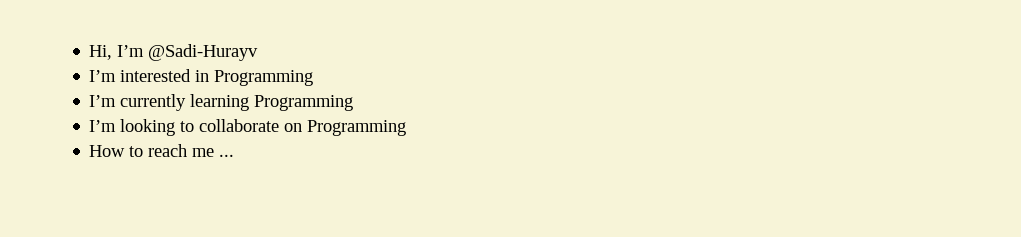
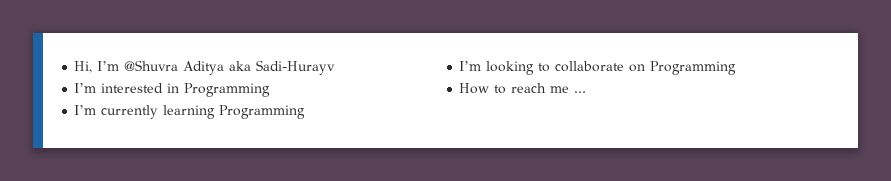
- Hi, I’m @Sadi-Hurayv
+ Hi, I’m @Shuvra Aditya aka Sadi-Hurayv

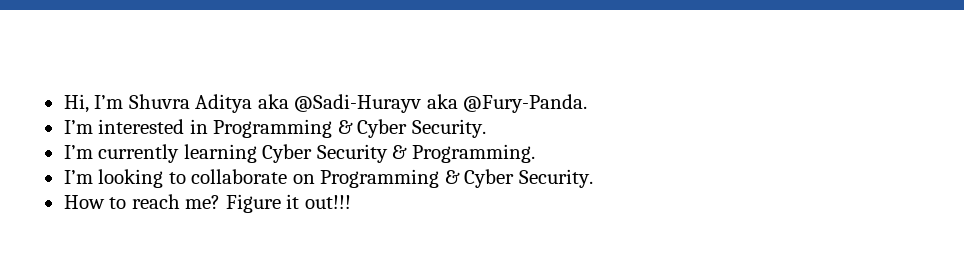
- Hi, I’m @Shuvra Aditya aka Sadi-Hurayv
+ Hi, I’m Shuvra Aditya aka @Sadi-Hurayv aka @Fury-Panda.
- I’m interested in Programming
+ I’m interested in Programming & Cyber Security.
- I’m currently learning Programming
+ I’m currently learning Cyber Security & Programming.
- I’m looking to collaborate on Programming
+ I’m looking to collaborate on Programming & Cyber Security.
- How to reach me ...
+ How to reach me? Figure it out!!!

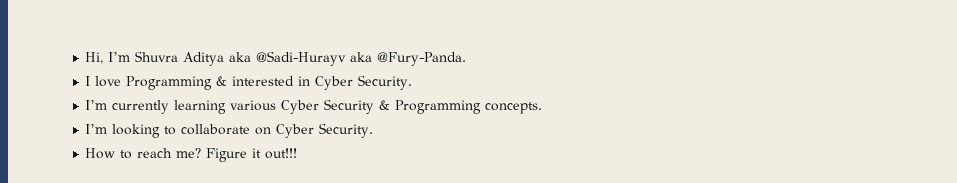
- I’m interested in Programming & Cyber Security.
+ I love Programming & interested in Cyber Security.
- I’m currently learning Cyber Security & Programming.
+ I’m currently learning various Cyber Security & Programming concepts.
- I’m looking to collaborate on Programming & Cyber Security.
+ I’m looking to collaborate on Cyber Security.

